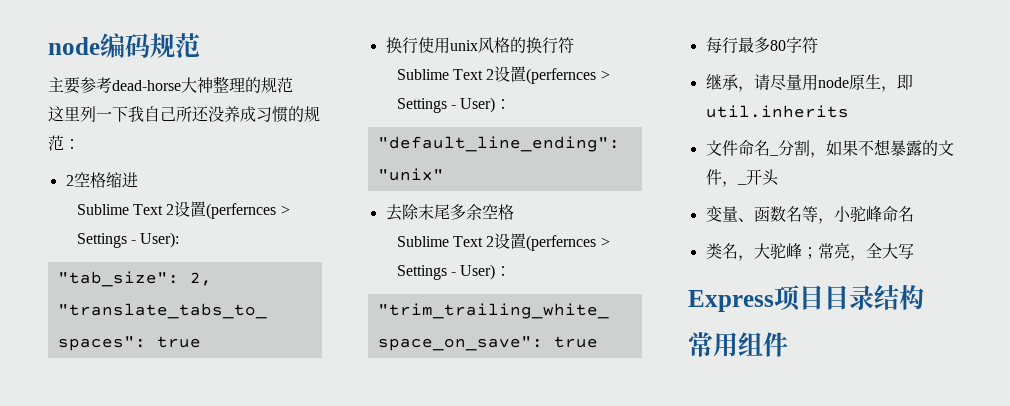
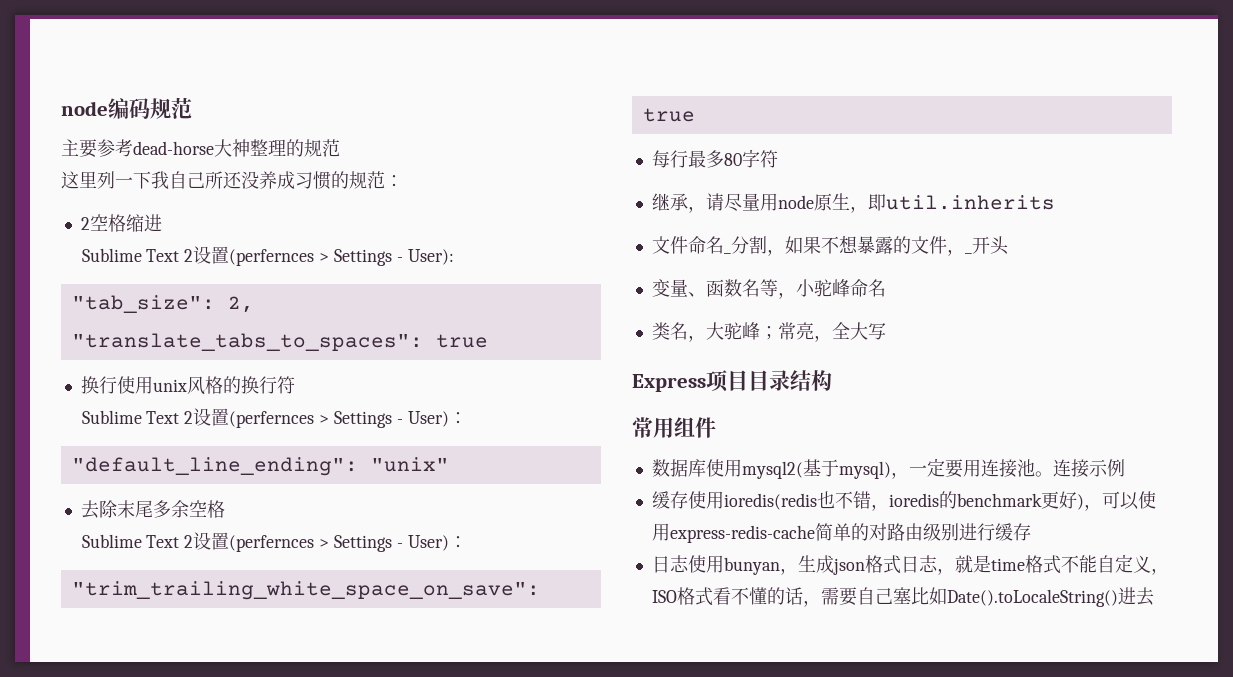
+ 数据库使用mysql2(基于mysql)，一定要用连接池。连接示例
+ 缓存使用ioredis(redis也不错，ioredis的benchmark更好)，可以使用express-redis-cache简单的对路由级别进行缓存
+ 日志使用bunyan，生成json格式日志，就是time格式不能自定义，ISO格式看不懂的话，需要自己塞比如Date().toLocaleString()进去

